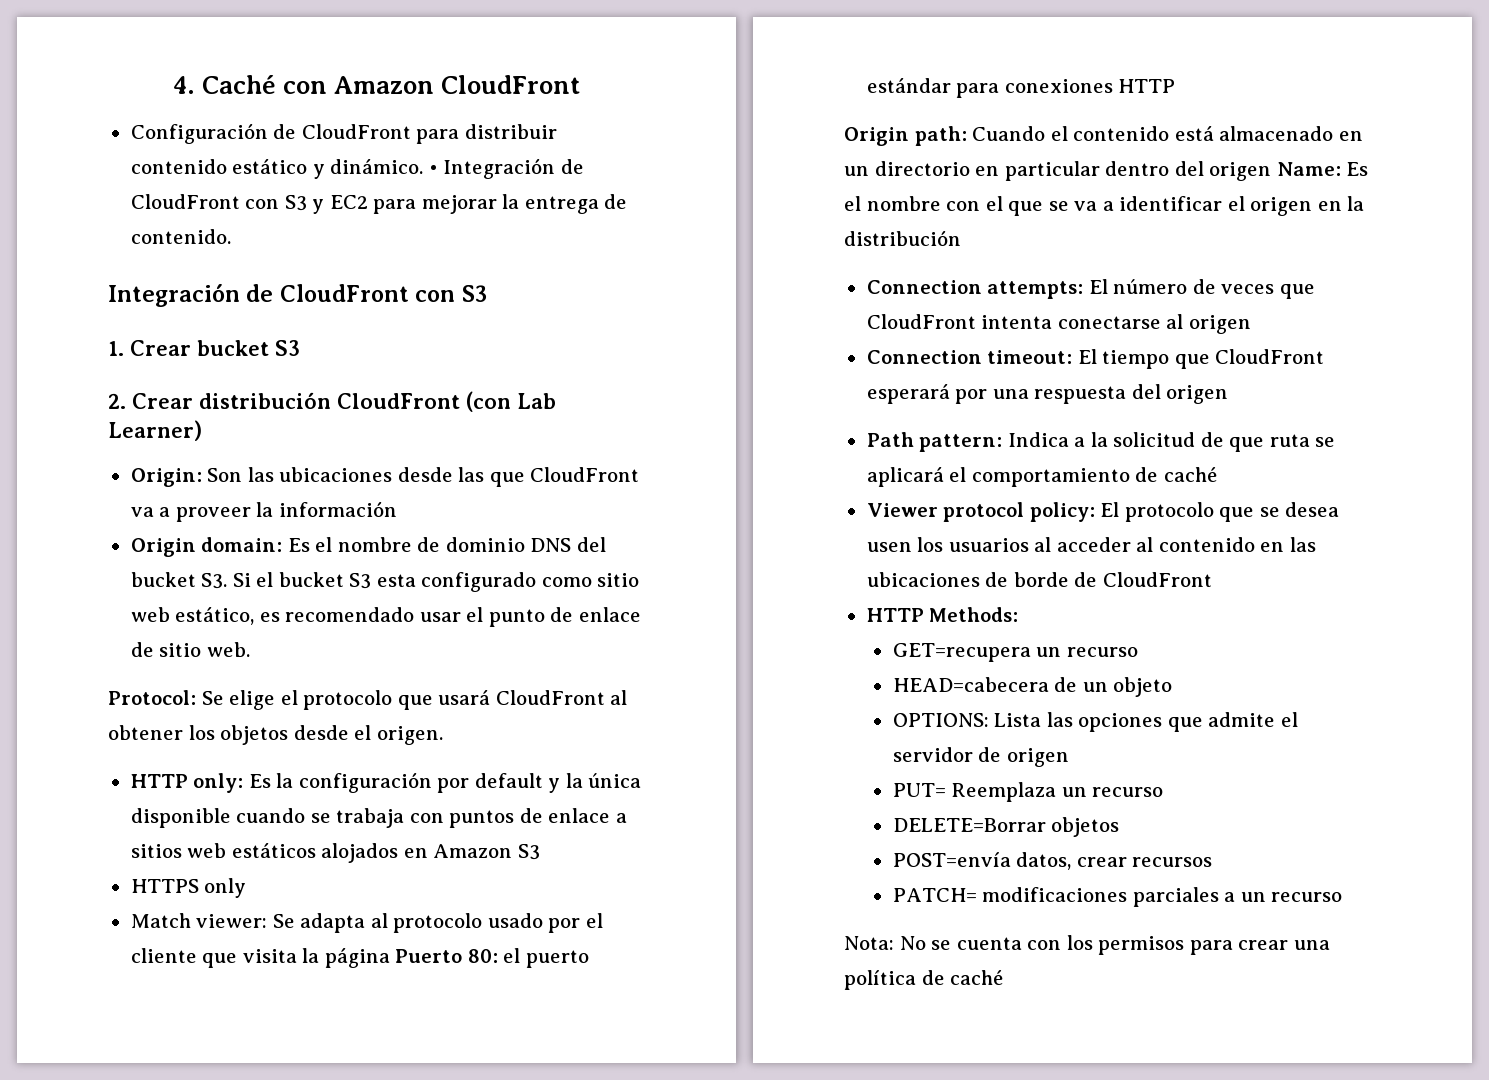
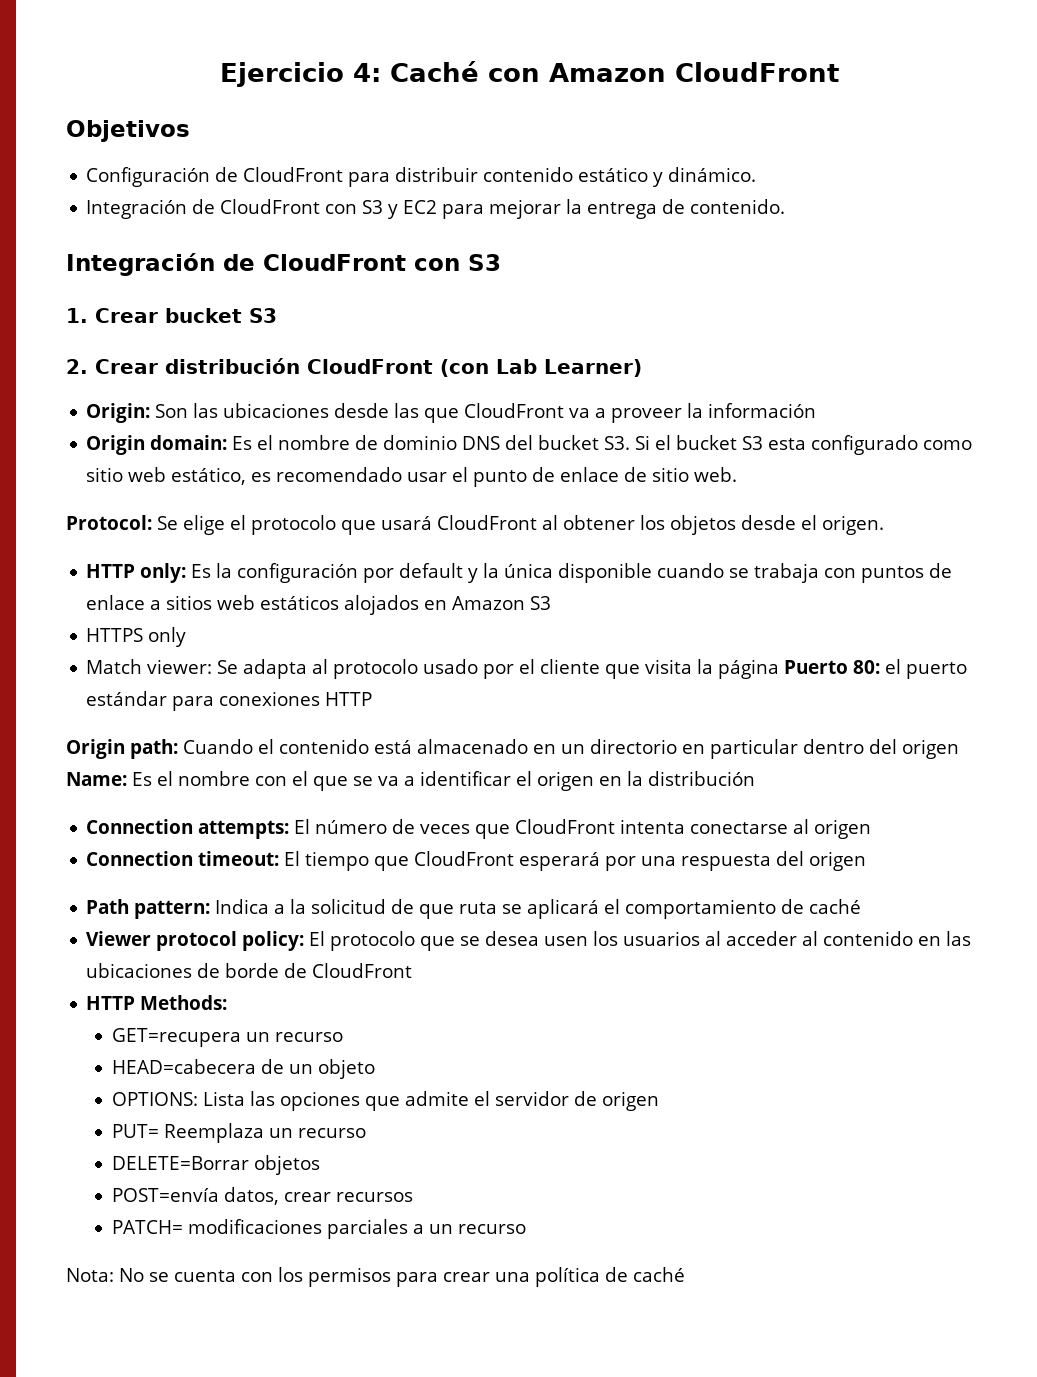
- 4. Caché con Amazon CloudFront
+ Ejercicio 4: Caché con Amazon CloudFront
+ Objetivos
- Configuración de CloudFront para distribuir contenido estático y dinámico. • Integración de CloudFront con S3 y EC2 para mejorar la entrega de contenido.
+ Configuración de CloudFront para distribuir contenido estático y dinámico.
+ Integración de CloudFront con S3 y EC2 para mejorar la entrega de contenido.

